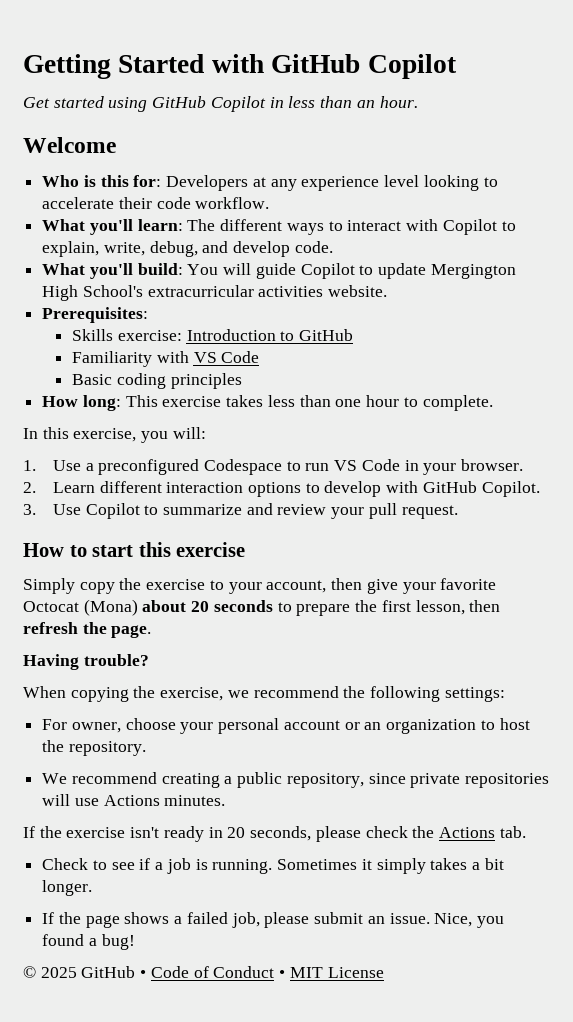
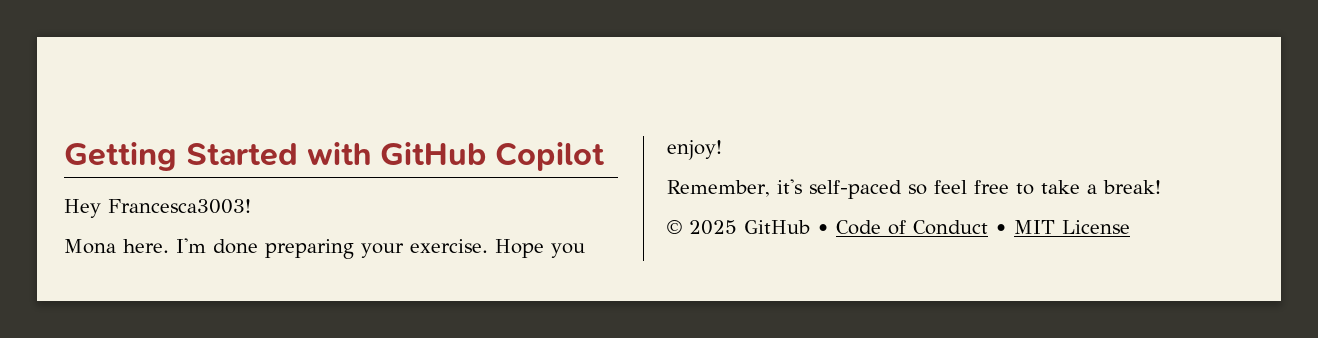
- Get started using GitHub Copilot in less than an hour.
- Welcome
- Who is this for: Developers at any experience level looking to accelerate their code workflow.
- What you'll learn: The different ways to interact with Copilot to explain, write, debug, and develop code.
- What you'll build: You will guide Copilot to update Mergington High School's extracurricular activities website.
- Prerequisites:
- Skills exercise: Introduction to GitHub
- Familiarity with VS Code
- Basic coding principles
- How long: This exercise takes less than one hour to complete.
- In this exercise, you will:
- 1. Use a preconfigured Codespace to run VS Code in your browser.
- 2. Learn different interaction options to develop with GitHub Copilot.
- 3. Use Copilot to summarize and review your pull request.
- How to start this exercise
- Simply copy the exercise to your account, then give your favorite Octocat (Mona) about 20 seconds to prepare the first lesson, then refresh the page.
- Having trouble?
- When copying the exercise, we recommend the following settings:
- For owner, choose your personal account or an organization to host the repository.
- We recommend creating a public repository, since private repositories will use Actions minutes.
- If the exercise isn't ready in 20 seconds, please check the Actions tab.
- Check to see if a job is running. Sometimes it simply takes a bit longer.
- If the page shows a failed job, please submit an issue. Nice, you found a bug!
+ Hey Francesca3003!
+ Mona here. I'm done preparing your exercise. Hope you enjoy!
+ Remember, it's self-paced so feel free to take a break!

